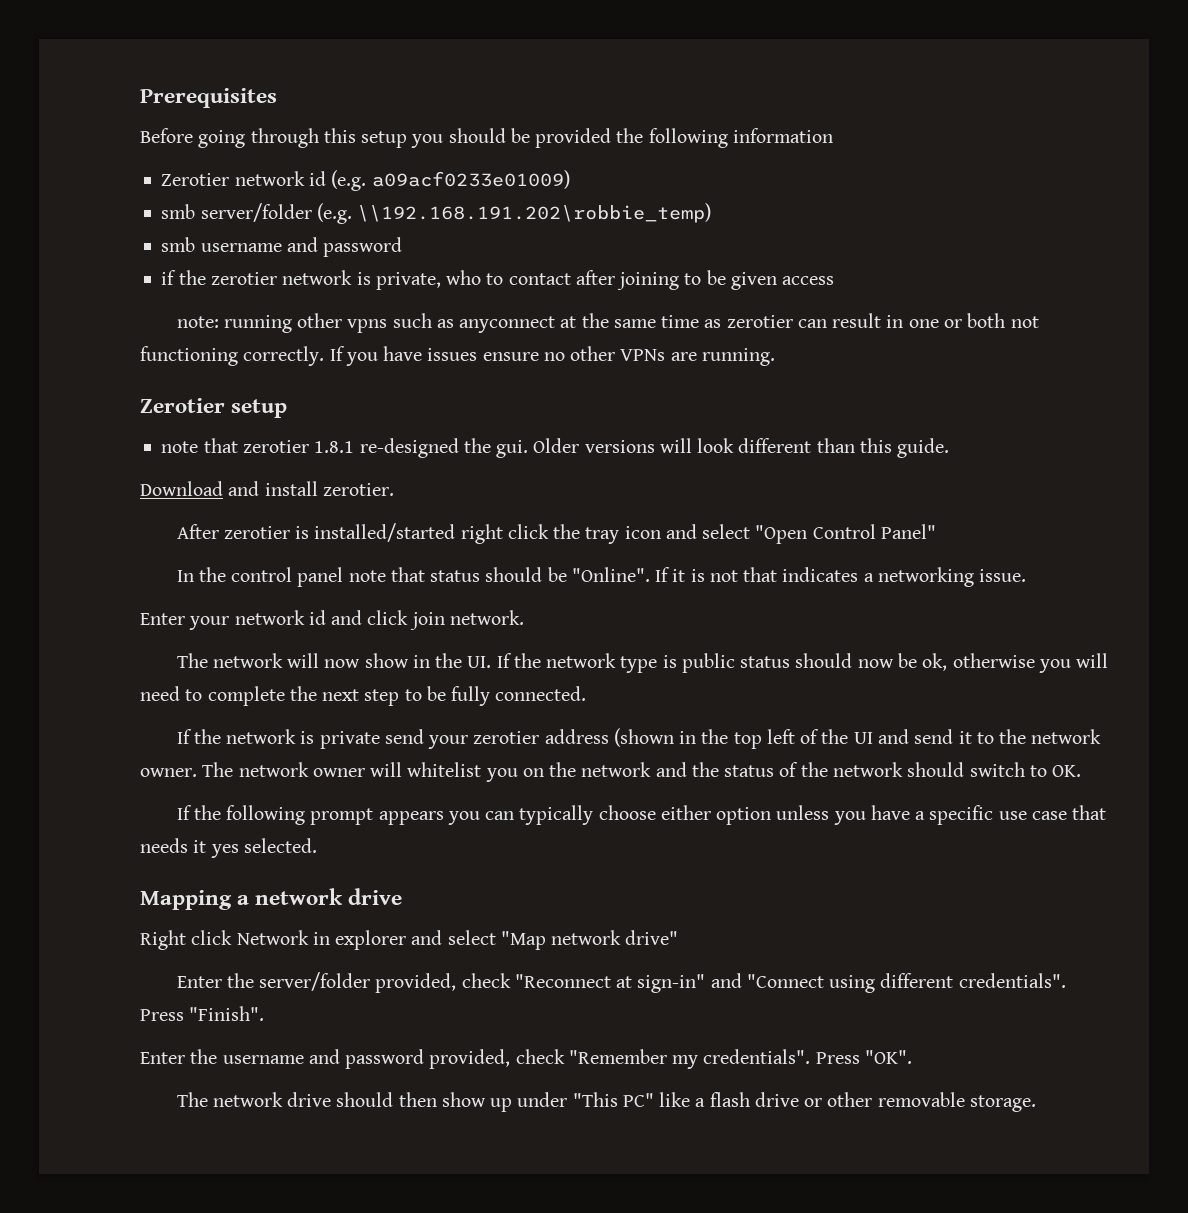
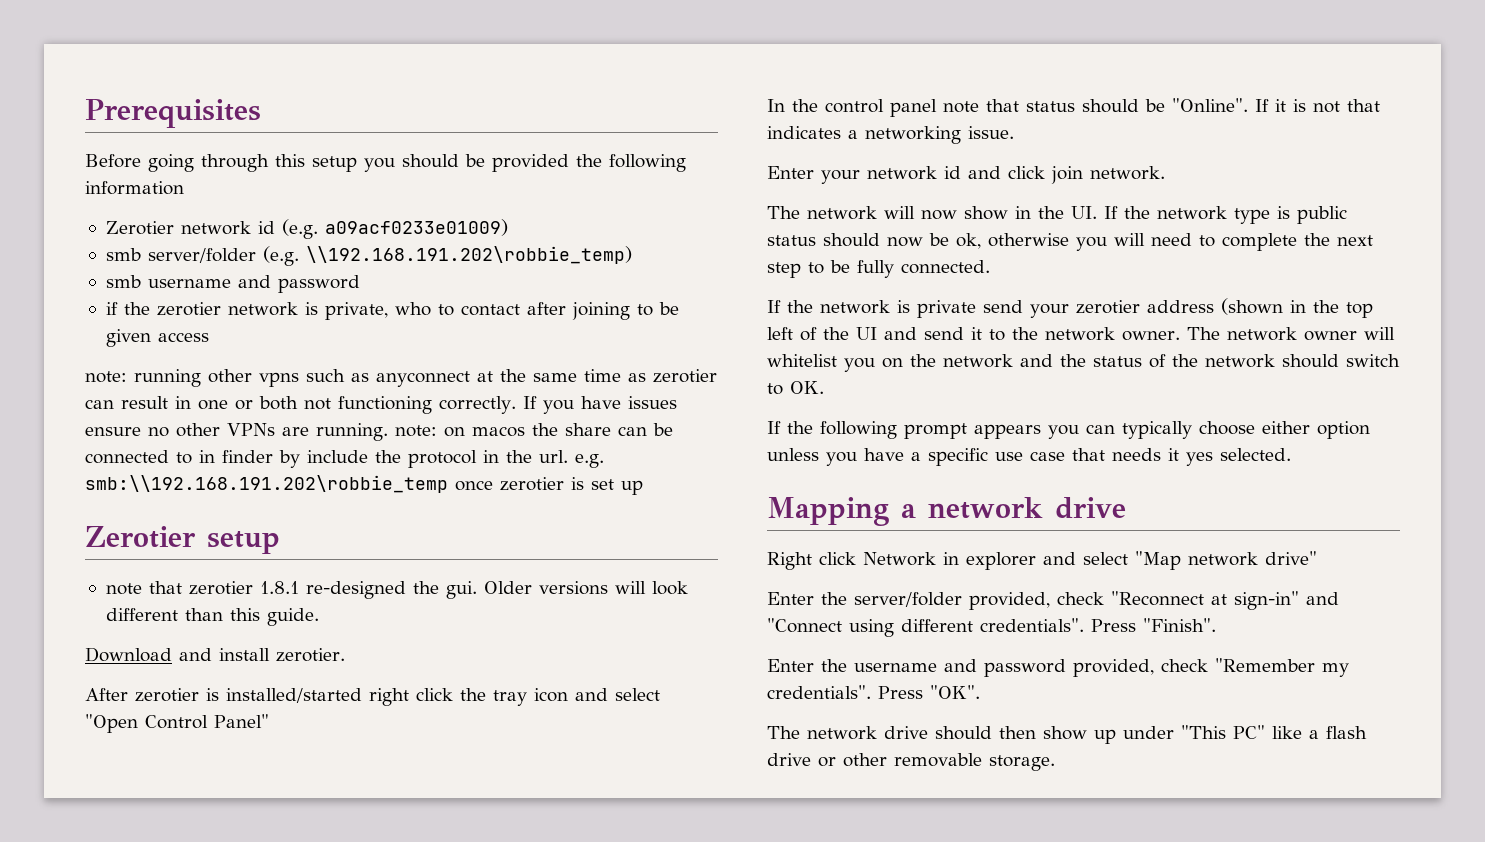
- If you have issues ensure no other VPNs are running.
+ If you have issues ensure no other VPNs are running. note: on macos the share can be connected to in finder by include the protocol in the url. e.g. smb:\\192.168.191.202\robbie_temp once zerotier is set up

